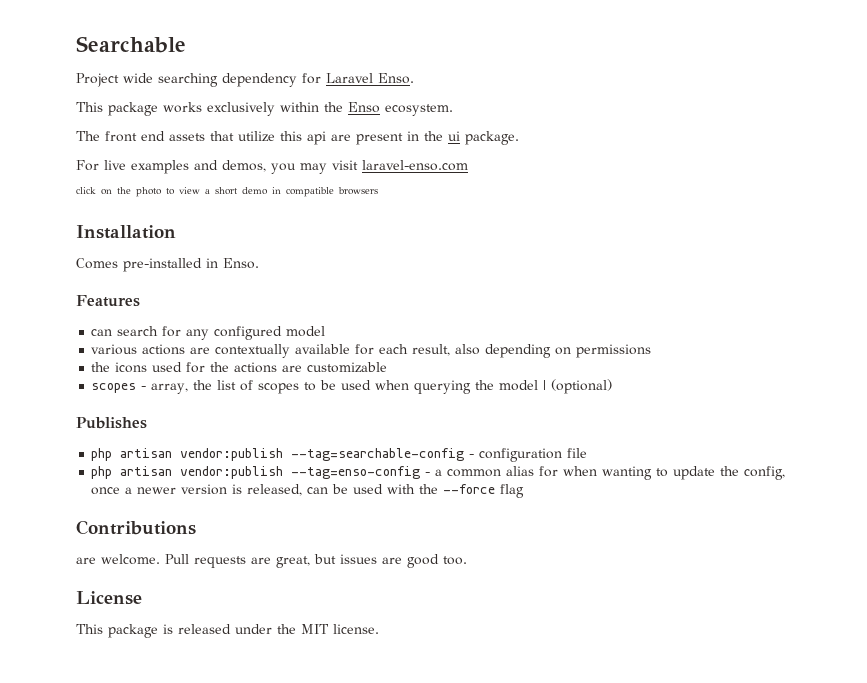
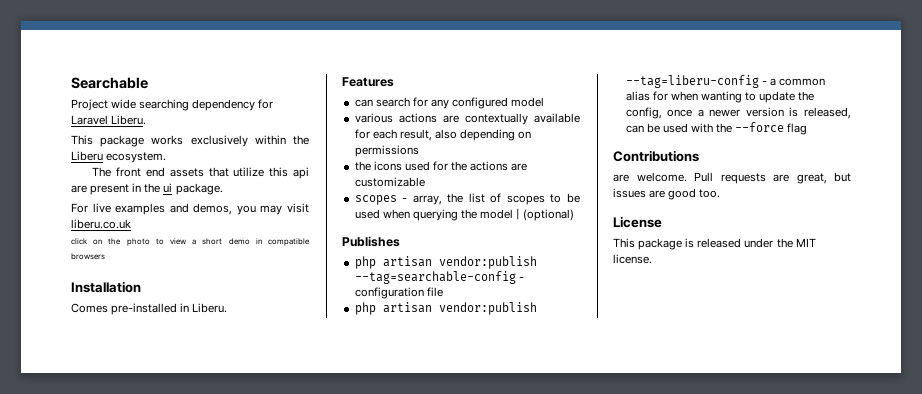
- Project wide searching dependency for Laravel Enso.
+ Project wide searching dependency for Laravel Liberu.
- This package works exclusively within the Enso ecosystem.
+ This package works exclusively within the Liberu ecosystem.
- For live examples and demos, you may visit laravel-enso.com
+ For live examples and demos, you may visit liberu.co.uk
- Comes pre-installed in Enso.
+ Comes pre-installed in Liberu.
- php artisan vendor:publish --tag=enso-config - a common alias for when wanting to update the config, once a newer version is released, can be used with the --force flag
+ php artisan vendor:publish --tag=liberu-config - a common alias for when wanting to update the config, once a newer version is released, can be used with the --force flag

